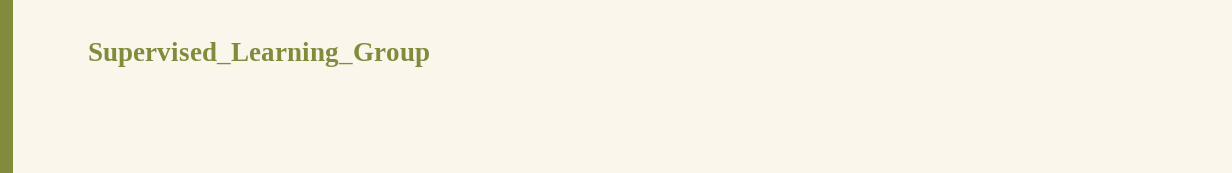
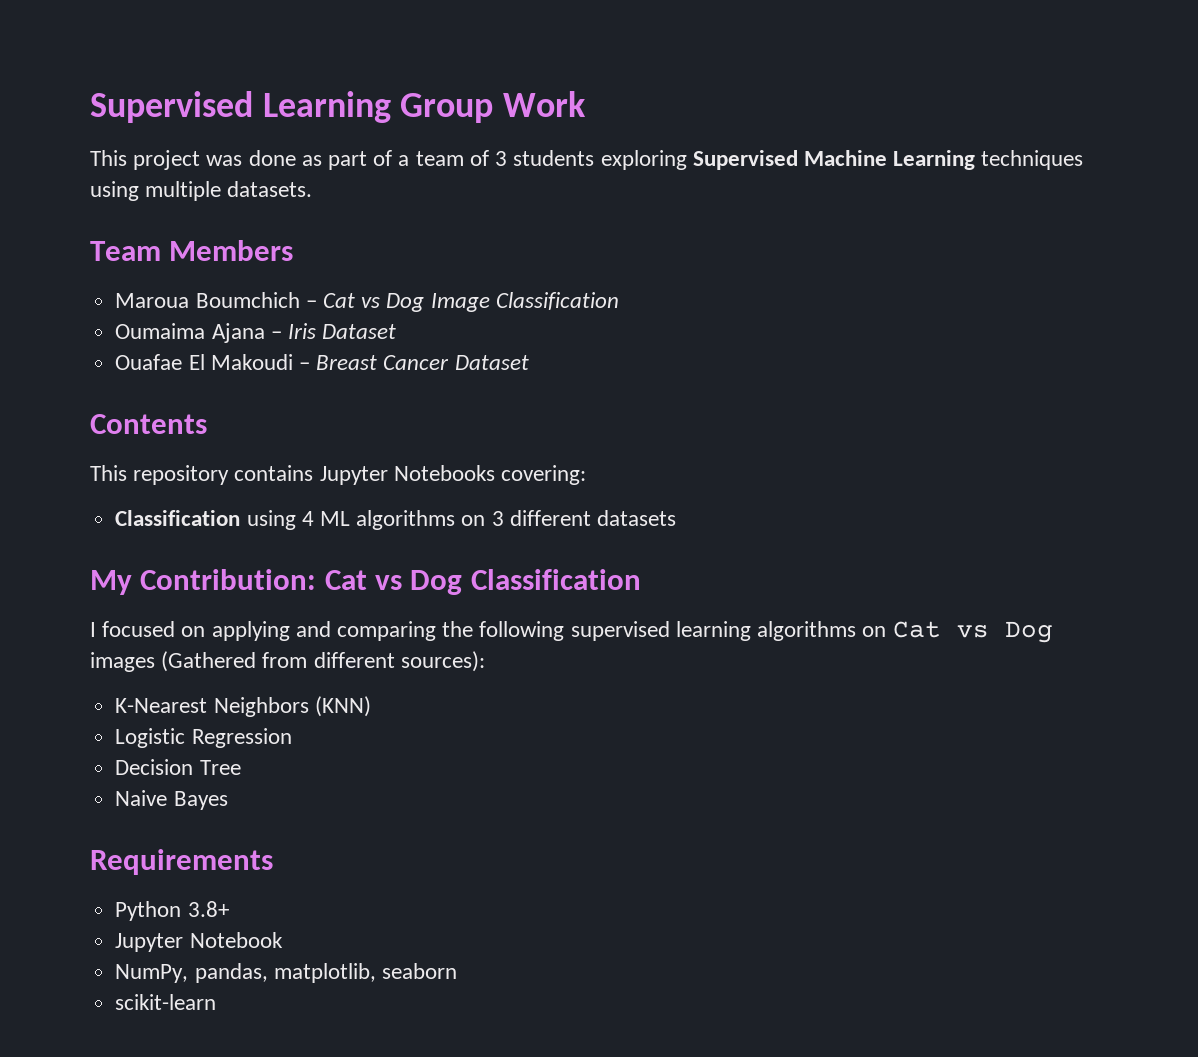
- Supervised_Learning_Group
+ Supervised Learning Group Work
+ This project was done as part of a team of 3 students exploring Supervised Machine Learning techniques using multiple datasets.
+ Team Members
+ Maroua Boumchich – Cat vs Dog Image Classification
+ Oumaima Ajana – Iris Dataset
+ Ouafae El Makoudi – Breast Cancer Dataset
+ Contents
+ This repository contains Jupyter Notebooks covering:
+ Classification using 4 ML algorithms on 3 different datasets
+ My Contribution: Cat vs Dog Classification
+ I focused on applying and comparing the following supervised learning algorithms on Cat vs Dog images (Gathered from different sources):
+ K-Nearest Neighbors (KNN)
+ Logistic Regression
+ Decision Tree
+ Naive Bayes
+ Requirements
+ Python 3.8+
+ Jupyter Notebook
+ NumPy, pandas, matplotlib, seaborn
+ scikit-learn

